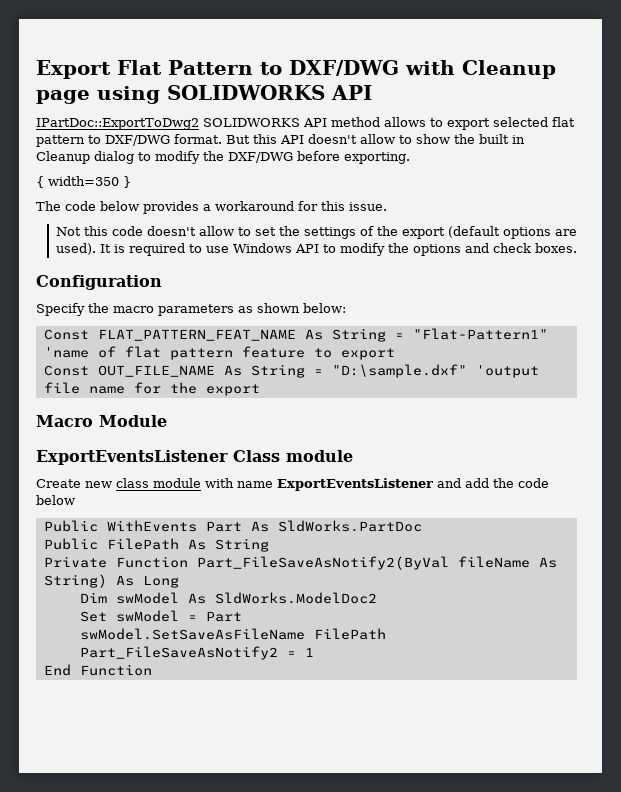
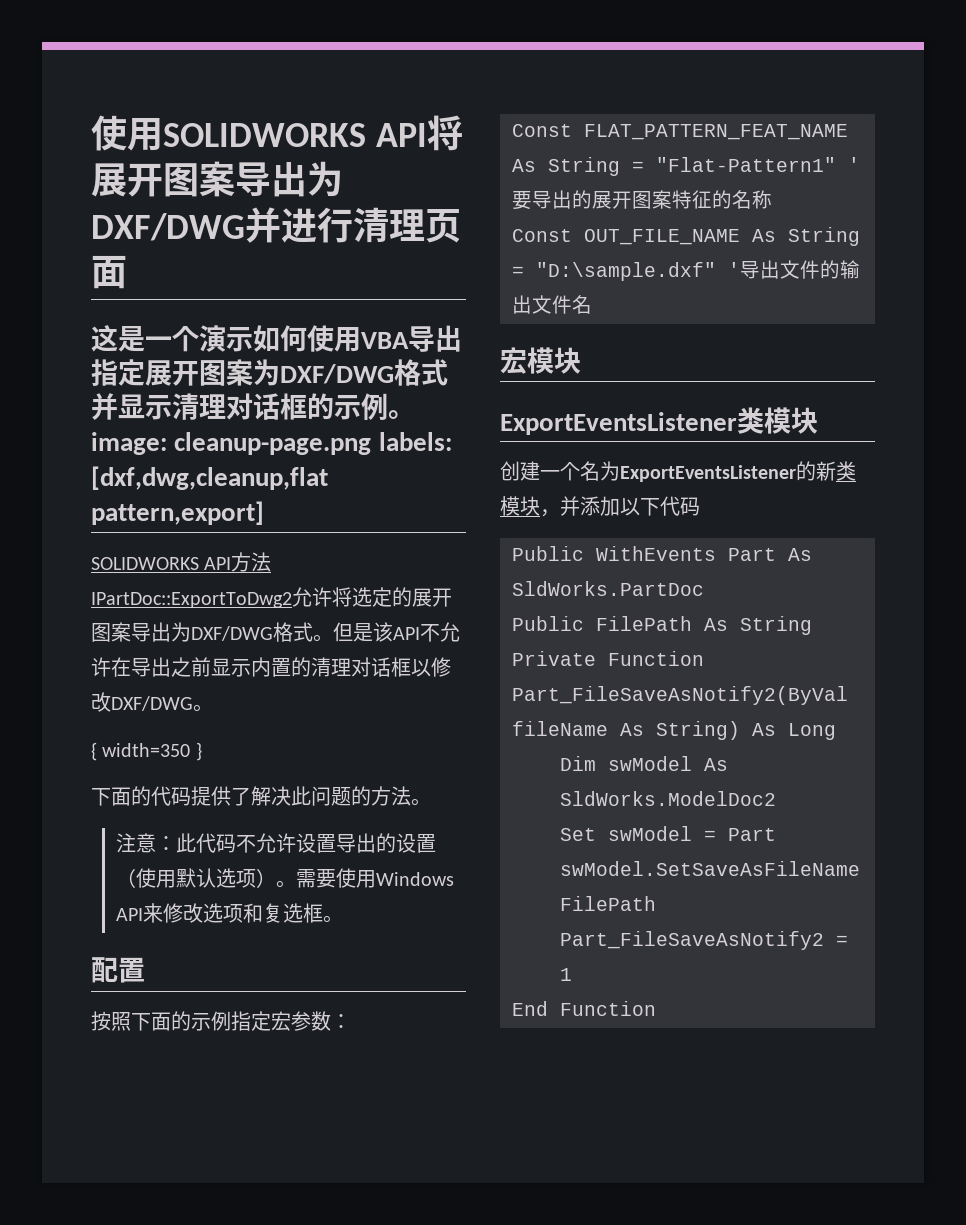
- Export Flat Pattern to DXF/DWG with Cleanup page using SOLIDWORKS API
- IPartDoc::ExportToDwg2 SOLIDWORKS API method allows to export selected flat pattern to DXF/DWG format. But this API doesn't allow to show the built in Cleanup dialog to modify the DXF/DWG before exporting.
+ 使用SOLIDWORKS API将展开图案导出为DXF/DWG并进行清理页面
+ 这是一个演示如何使用VBA导出指定展开图案为DXF/DWG格式并显示清理对话框的示例。image: cleanup-page.png labels: [dxf,dwg,cleanup,flat pattern,export]
+ SOLIDWORKS API方法IPartDoc::ExportToDwg2允许将选定的展开图案导出为DXF/DWG格式。但是该API不允许在导出之前显示内置的清理对话框以修改DXF/DWG。
  { width=350 }
- The code below provides a workaround for this issue.
- Not this code doesn't allow to set the settings of the export (default options are used). It is required to use Windows API to modify the options and check boxes.
- Configuration
- Specify the macro parameters as shown below:
+ 下面的代码提供了解决此问题的方法。
+ 注意：此代码不允许设置导出的设置（使用默认选项）。需要使用Windows API来修改选项和复选框。
+ 配置
+ 按照下面的示例指定宏参数：
- Const FLAT_PATTERN_FEAT_NAME As String = "Flat-Pattern1" 'name of flat pattern feature to export
+ Const FLAT_PATTERN_FEAT_NAME As String = "Flat-Pattern1" '要导出的展开图案特征的名称
- Const OUT_FILE_NAME As String = "D:\sample.dxf" 'output file name for the export
- Macro Module
- ExportEventsListener Class module
- Create new class module with name ExportEventsListener and add the code below
+ Const OUT_FILE_NAME As String = "D:\sample.dxf" '导出文件的输出文件名
+ 宏模块
+ ExportEventsListener类模块
+ 创建一个名为ExportEventsListener的新类模块，并添加以下代码

